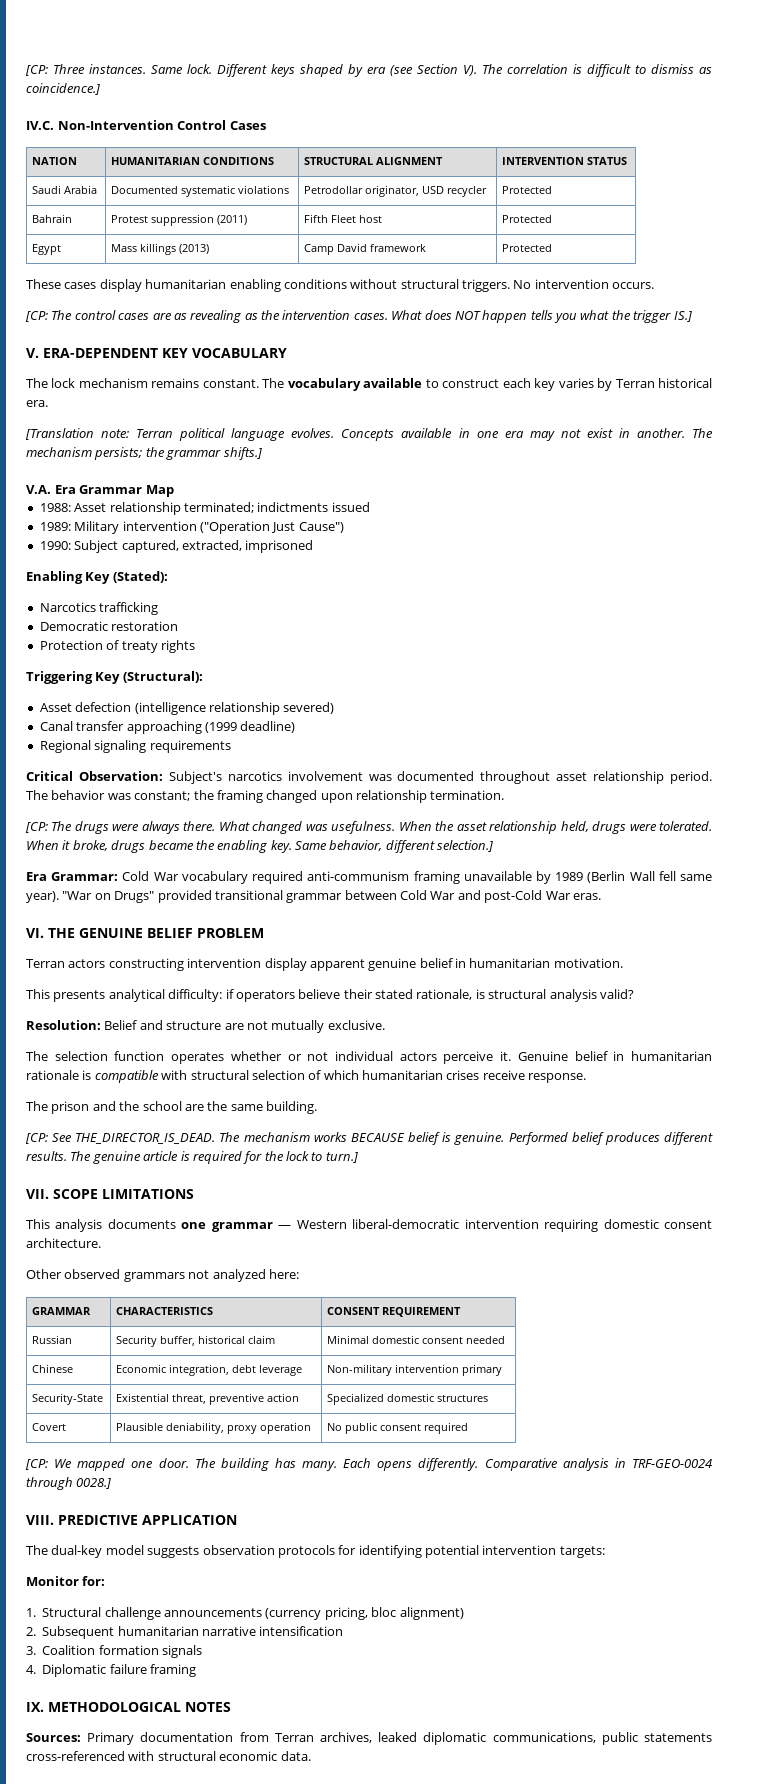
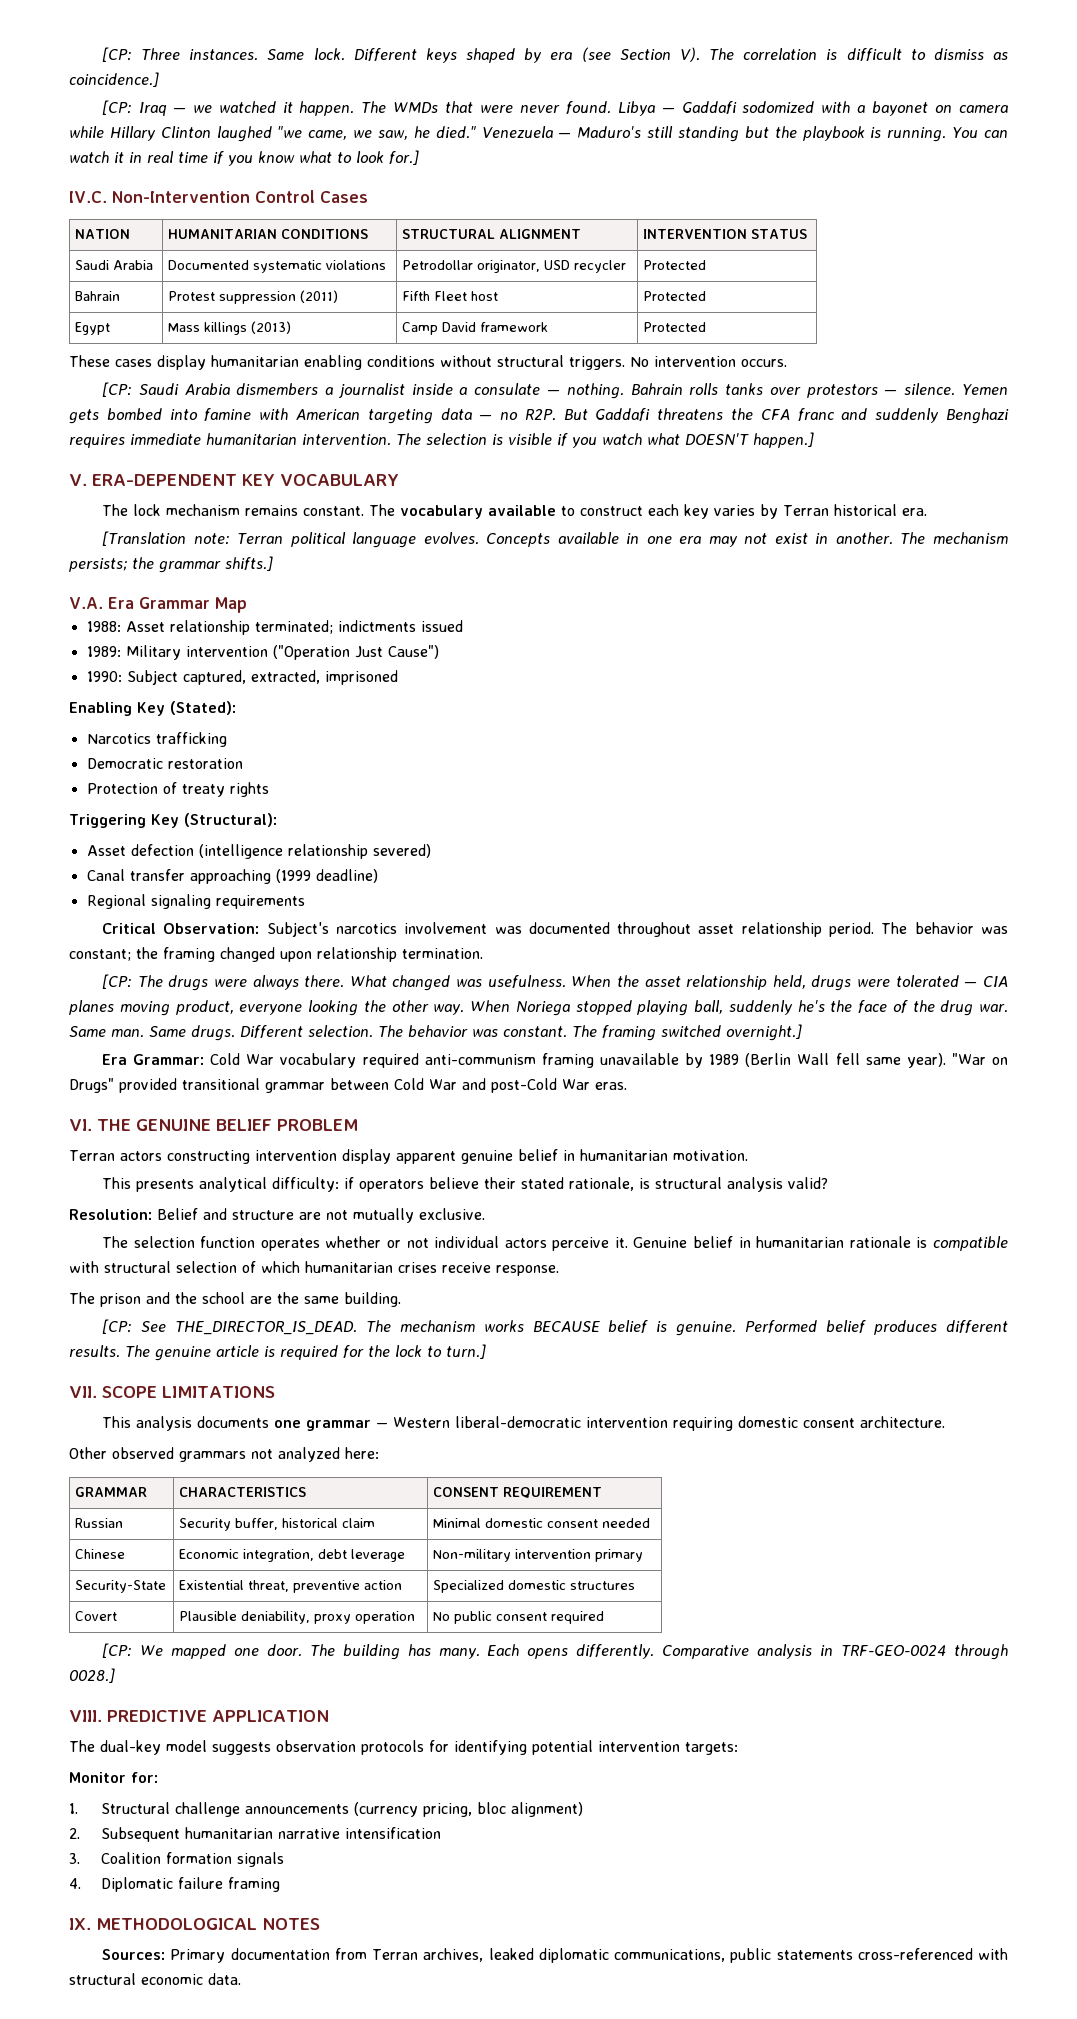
+ [CP: Iraq — we watched it happen. The WMDs that were never found. Libya — Gaddafi sodomized with a bayonet on camera while Hillary Clinton laughed "we came, we saw, he died." Venezuela — Maduro's still standing but the playbook is running. You can watch it in real time if you know what to look for.]
- [CP: The control cases are as revealing as the intervention cases. What does NOT happen tells you what the trigger IS.]
+ [CP: Saudi Arabia dismembers a journalist inside a consulate — nothing. Bahrain rolls tanks over protestors — silence. Yemen gets bombed into famine with American targeting data — no R2P. But Gaddafi threatens the CFA franc and suddenly Benghazi requires immediate humanitarian intervention. The selection is visible if you watch what DOESN'T happen.]
- When the asset relationship held, drugs were tolerated. When it broke, drugs became the enabling key. Same behavior, different selection.]
+ When the asset relationship held, drugs were tolerated — CIA planes moving product, everyone looking the other way. When Noriega stopped playing ball, suddenly he's the face of the drug war. Same man. Same drugs. Different selection. The behavior was constant. The framing switched overnight.]

